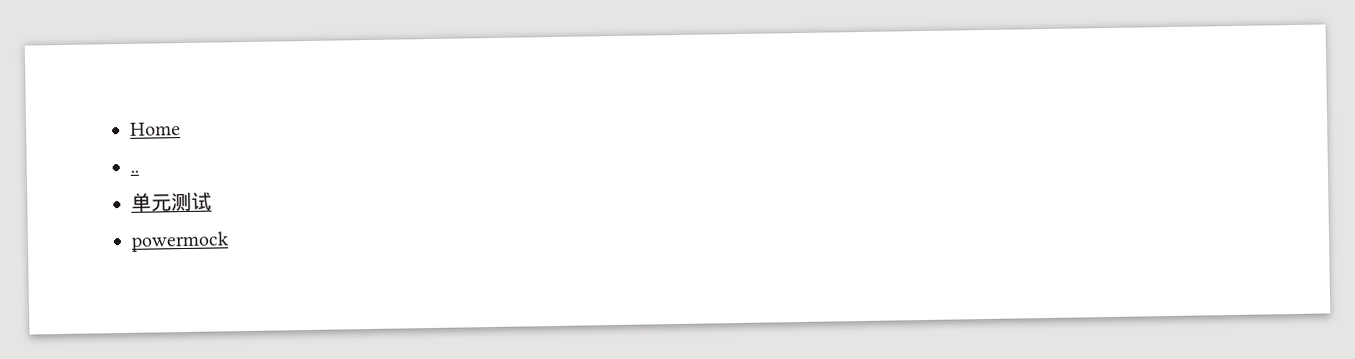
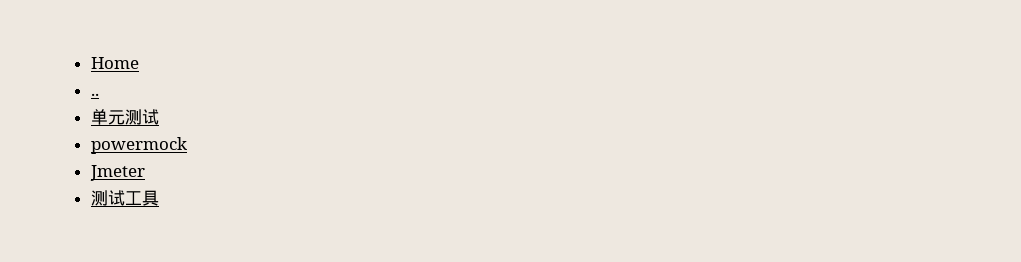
+ Jmeter
+ 测试工具

